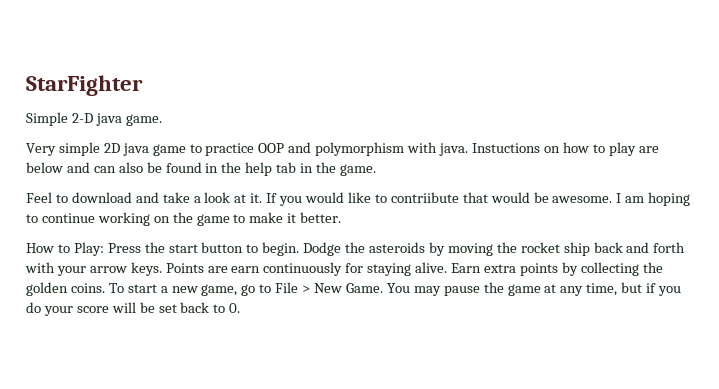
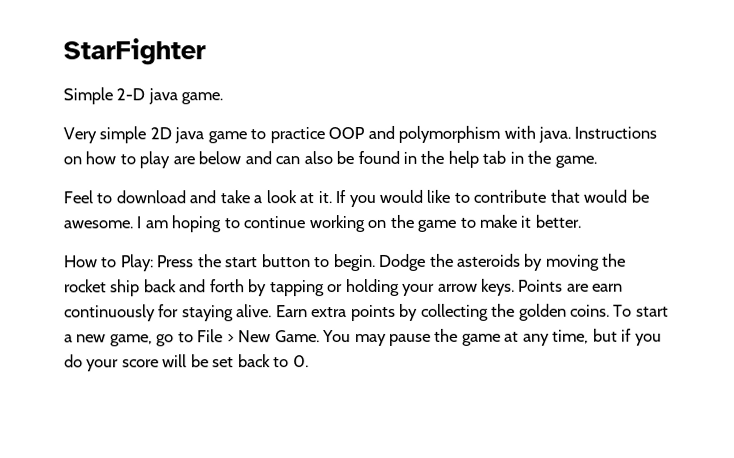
- Instuctions on how to play are below and can also be found in the help tab in the game.
+ Instructions on how to play are below and can also be found in the help tab in the game.
- If you would like to contriibute that would be awesome.
+ If you would like to contribute that would be awesome.
- Dodge the asteroids by moving the rocket ship back and forth with your arrow keys.
+ Dodge the asteroids by moving the rocket ship back and forth by tapping or holding your arrow keys.

